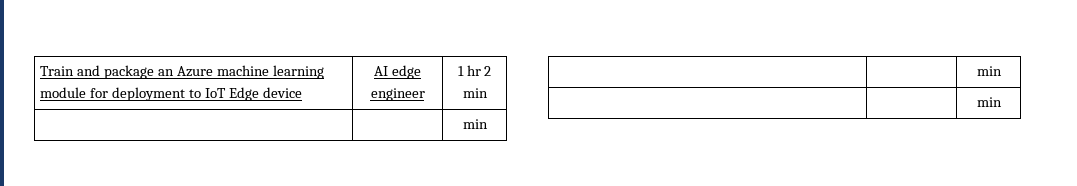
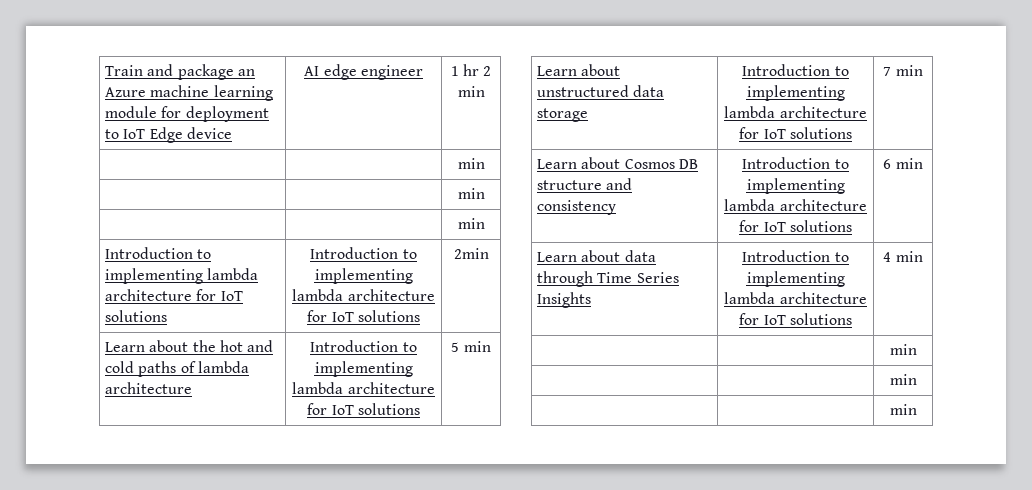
+ Introduction to implementing lambda architecture for IoT solutions | Introduction to implementing lambda architecture for IoT solutions | 2min
+ Learn about the hot and cold paths of lambda architecture | Introduction to implementing lambda architecture for IoT solutions | 5 min
+ Learn about unstructured data storage | Introduction to implementing lambda architecture for IoT solutions | 7 min
+ Learn about Cosmos DB structure and consistency | Introduction to implementing lambda architecture for IoT solutions | 6 min
+ Learn about data through Time Series Insights | Introduction to implementing lambda architecture for IoT solutions | 4 min
+ | | min
+ | | min
+ | | min

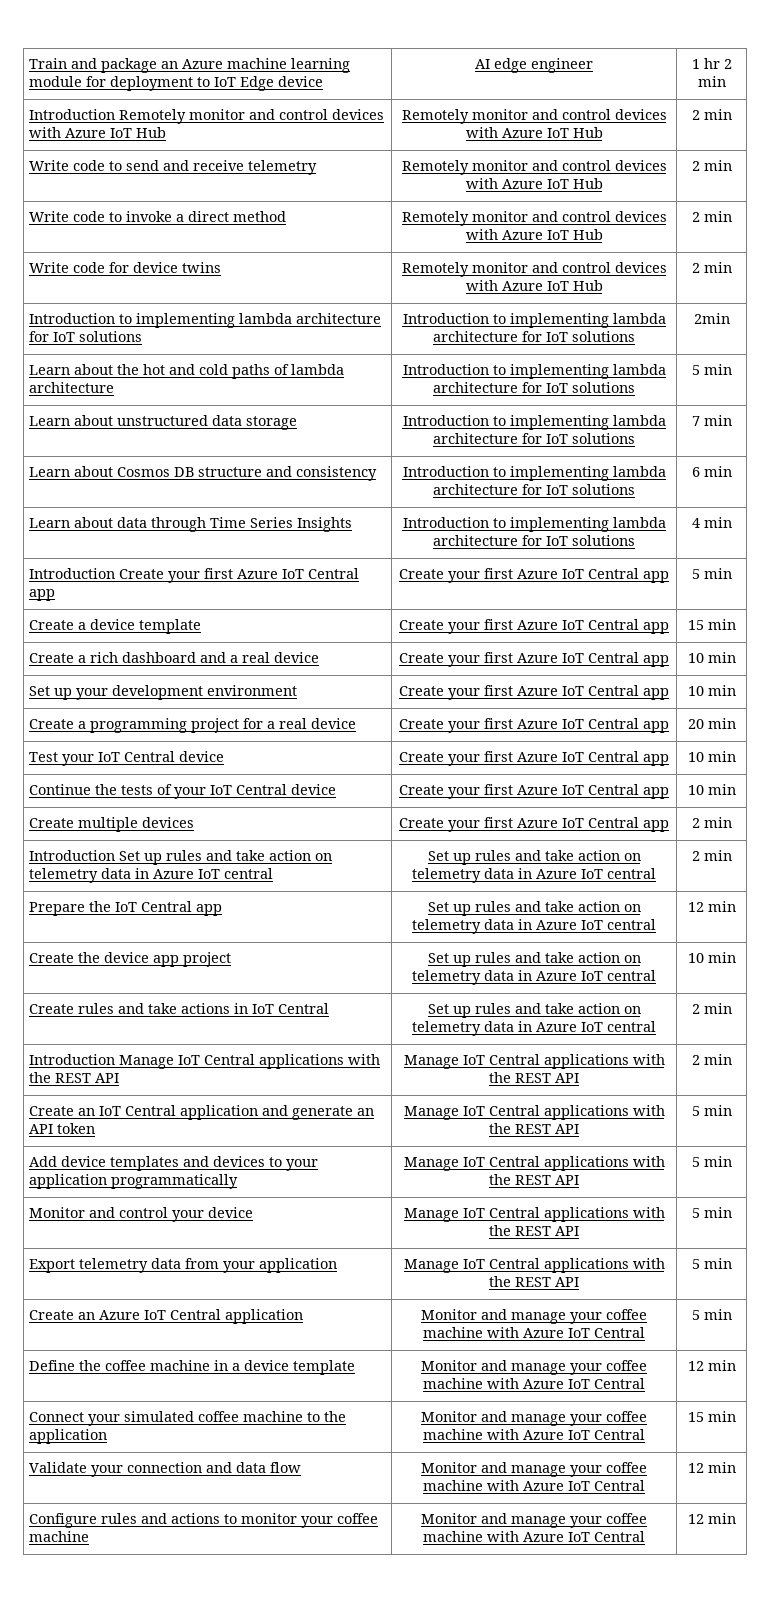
  Train and package an Azure machine learning module for deployment to IoT Edge device | AI edge engineer | 1 hr 2 min
- | | min
- | | min
- | | min
+ Introduction Remotely monitor and control devices with Azure IoT Hub | Remotely monitor and control devices with Azure IoT Hub | 2 min
+ Write code to send and receive telemetry | Remotely monitor and control devices with Azure IoT Hub | 2 min
+ Write code to invoke a direct method | Remotely monitor and control devices with Azure IoT Hub | 2 min
+ Write code for device twins | Remotely monitor and control devices with Azure IoT Hub | 2 min
  Learn about data through Time Series Insights | Introduction to implementing lambda architecture for IoT solutions | 4 min
- | | min
- | | min
- | | min
+ Introduction Create your first Azure IoT Central app | Create your first Azure IoT Central app | 5 min
+ Create a device template | Create your first Azure IoT Central app | 15 min
+ Create a rich dashboard and a real device | Create your first Azure IoT Central app | 10 min
+ Set up your development environment | Create your first Azure IoT Central app | 10 min
+ Create a programming project for a real device | Create your first Azure IoT Central app | 20 min
+ Test your IoT Central device | Create your first Azure IoT Central app | 10 min
+ Continue the tests of your IoT Central device | Create your first Azure IoT Central app | 10 min
+ Create multiple devices | Create your first Azure IoT Central app | 2 min
+ Introduction Set up rules and take action on telemetry data in Azure IoT central | Set up rules and take action on telemetry data in Azure IoT central | 2 min
+ Prepare the IoT Central app | Set up rules and take action on telemetry data in Azure IoT central | 12 min
+ Create the device app project | Set up rules and take action on telemetry data in Azure IoT central | 10 min
+ Create rules and take actions in IoT Central | Set up rules and take action on telemetry data in Azure IoT central | 2 min
+ Introduction Manage IoT Central applications with the REST API | Manage IoT Central applications with the REST API | 2 min
+ Create an IoT Central application and generate an API token | Manage IoT Central applications with the REST API | 5 min
+ Add device templates and devices to your application programmatically | Manage IoT Central applications with the REST API | 5 min
+ Monitor and control your device | Manage IoT Central applications with the REST API | 5 min
+ Export telemetry data from your application | Manage IoT Central applications with the REST API | 5 min
+ Create an Azure IoT Central application | Monitor and manage your coffee machine with Azure IoT Central | 5 min
+ Define the coffee machine in a device template | Monitor and manage your coffee machine with Azure IoT Central | 12 min
+ Connect your simulated coffee machine to the application | Monitor and manage your coffee machine with Azure IoT Central | 15 min
+ Validate your connection and data flow | Monitor and manage your coffee machine with Azure IoT Central | 12 min
+ Configure rules and actions to monitor your coffee machine | Monitor and manage your coffee machine with Azure IoT Central | 12 min

